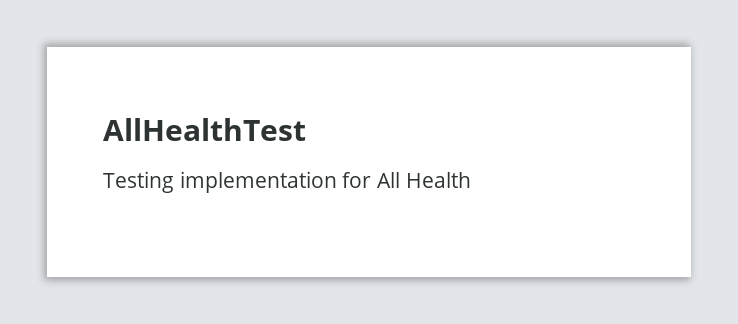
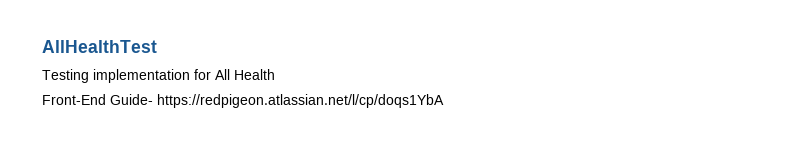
+ Front-End Guide- https://redpigeon.atlassian.net/l/cp/doqs1YbA

